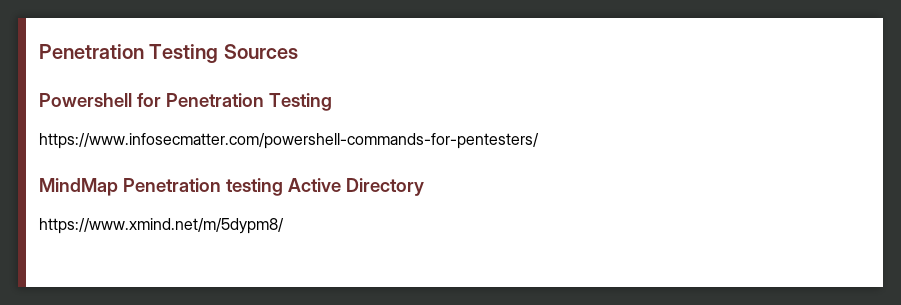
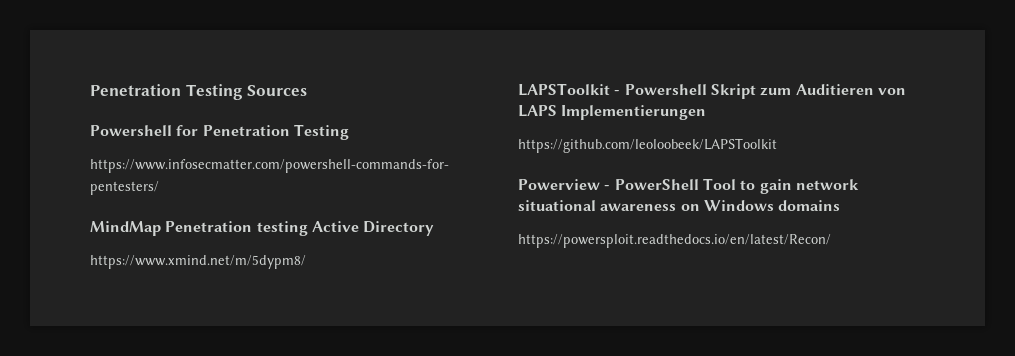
+ LAPSToolkit - Powershell Skript zum Auditieren von LAPS Implementierungen
+ https://github.com/leoloobeek/LAPSToolkit
+ Powerview - PowerShell Tool to gain network situational awareness on Windows domains
+ https://powersploit.readthedocs.io/en/latest/Recon/

